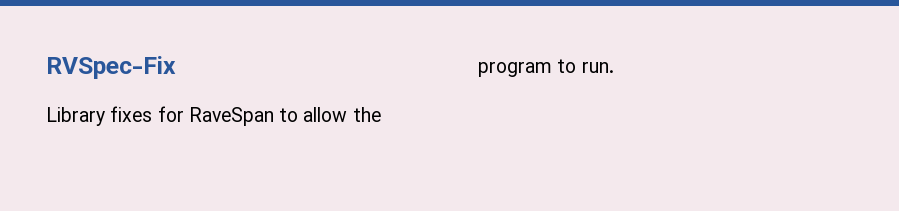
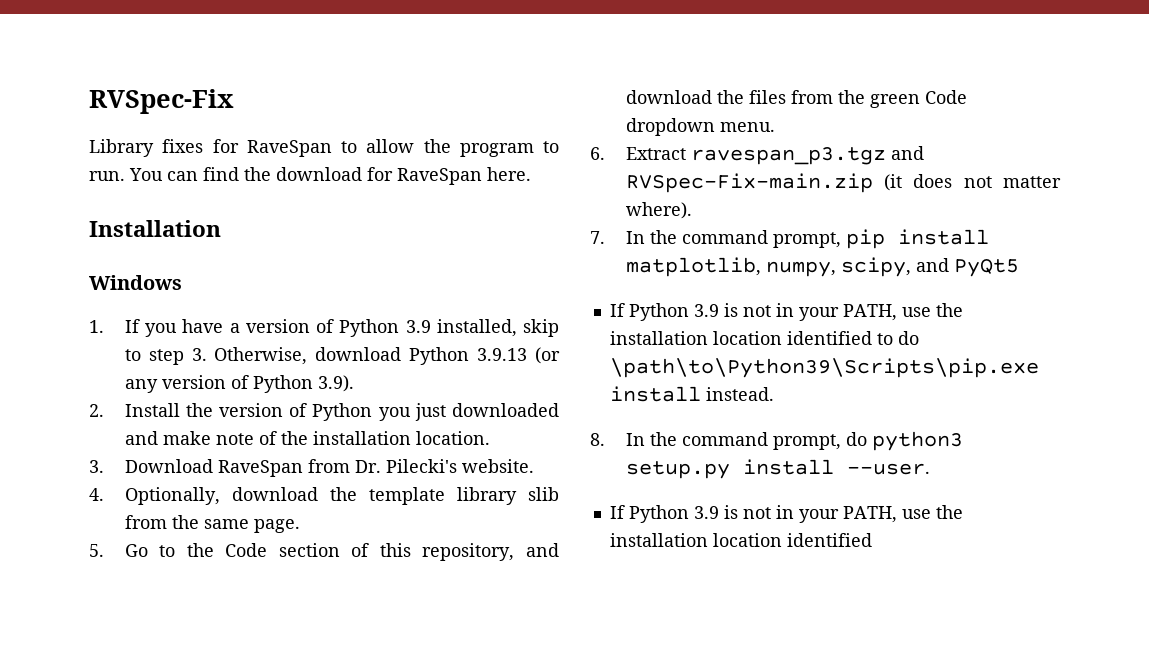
+ You can find the download for RaveSpan here.
+ Installation
+ Windows
+ 1. If you have a version of Python 3.9 installed, skip to step 3. Otherwise, download Python 3.9.13 (or any version of Python 3.9).
+ 2. Install the version of Python you just downloaded and make note of the installation location.
+ 3. Download RaveSpan from Dr. Pilecki's website.
+ 4. Optionally, download the template library slib from the same page.
+ 5. Go to the Code section of this repository, and download the files from the green Code dropdown menu.
+ 6. Extract ravespan_p3.tgz and RVSpec-Fix-main.zip (it does not matter where).
+ 7. In the command prompt, pip install matplotlib, numpy, scipy, and PyQt5
+ If Python 3.9 is not in your PATH, use the installation location identified to do \path\to\Python39\Scripts\pip.exe install instead.
+ 8. In the command prompt, do python3 setup.py install --user.
+ If Python 3.9 is not in your PATH, use the installation location identified

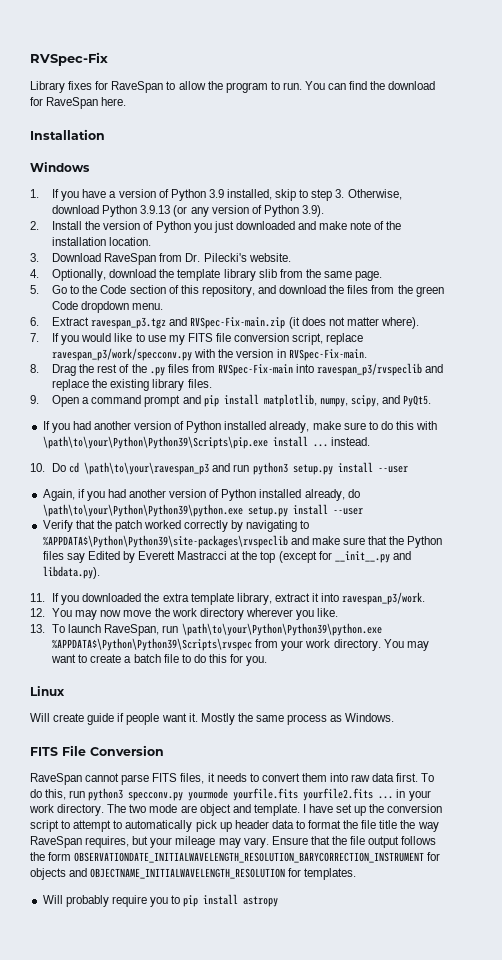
- 7. In the command prompt, pip install matplotlib, numpy, scipy, and PyQt5
- If Python 3.9 is not in your PATH, use the installation location identified to do \path\to\Python39\Scripts\pip.exe install instead.
- 8. In the command prompt, do python3 setup.py install --user.
- If Python 3.9 is not in your PATH, use the installation location identified
+ 7. If you would like to use my FITS file conversion script, replace ravespan_p3/work/specconv.py with the version in RVSpec-Fix-main.
+ 8. Drag the rest of the .py files from RVSpec-Fix-main into ravespan_p3/rvspeclib and replace the existing library files.
+ 9. Open a command prompt and pip install matplotlib, numpy, scipy, and PyQt5.
+ If you had another version of Python installed already, make sure to do this with \path\to\your\Python\Python39\Scripts\pip.exe install ... instead.
+ 10. Do cd \path\to\your\ravespan_p3 and run python3 setup.py install --user
+ Again, if you had another version of Python installed already, do \path\to\your\Python\Python39\python.exe setup.py install --user
+ Verify that the patch worked correctly by navigating to %APPDATA$\Python\Python39\site-packages\rvspeclib and make sure that the Python files say Edited by Everett Mastracci at the top (except for __init__.py and libdata.py).
+ 11. If you downloaded the extra template library, extract it into ravespan_p3/work.
+ 12. You may now move the work directory wherever you like.
+ 13. To launch RaveSpan, run \path\to\your\Python\Python39\python.exe %APPDATA$\Python\Python39\Scripts\rvspec from your work directory. You may want to create a batch file to do this for you.
+ Linux
+ Will create guide if people want it. Mostly the same process as Windows.
+ FITS File Conversion
+ RaveSpan cannot parse FITS files, it needs to convert them into raw data first. To do this, run python3 specconv.py yourmode yourfile.fits yourfile2.fits ... in your work directory. The two mode are object and template. I have set up the conversion script to attempt to automatically pick up header data to format the file title the way RaveSpan requires, but your mileage may vary. Ensure that the file output follows the form OBSERVATIONDATE_INITIALWAVELENGTH_RESOLUTION_BARYCORRECTION_INSTRUMENT for objects and OBJECTNAME_INITIALWAVELENGTH_RESOLUTION for templates.
+ Will probably require you to pip install astropy

